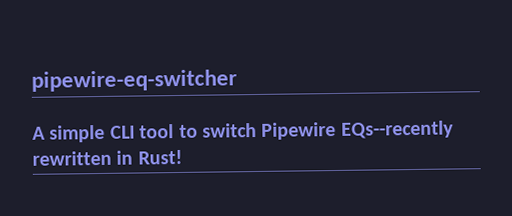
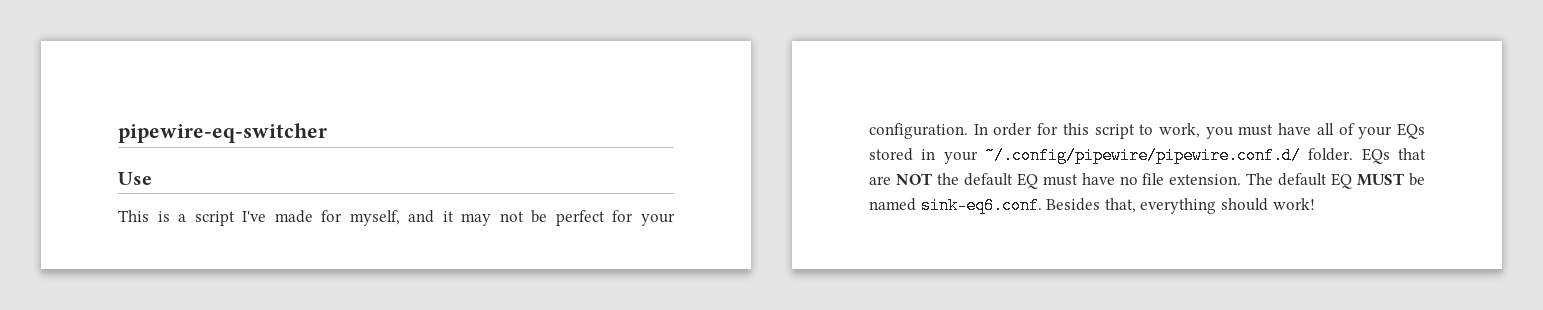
- A simple CLI tool to switch Pipewire EQs--recently rewritten in Rust!
+ Use
+ This is a script I've made for myself, and it may not be perfect for your configuration. In order for this script to work, you must have all of your EQs stored in your ~/.config/pipewire/pipewire.conf.d/ folder. EQs that are NOT the default EQ must have no file extension. The default EQ MUST be named sink-eq6.conf. Besides that, everything should work!

